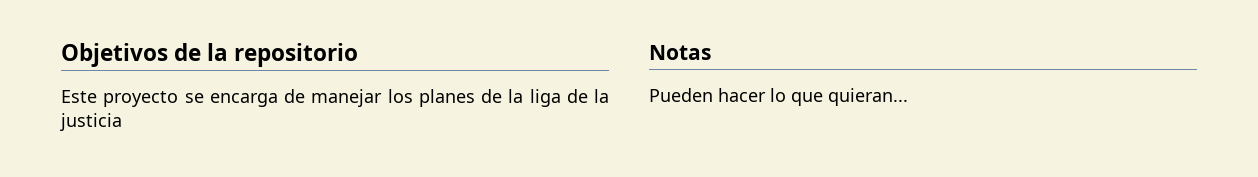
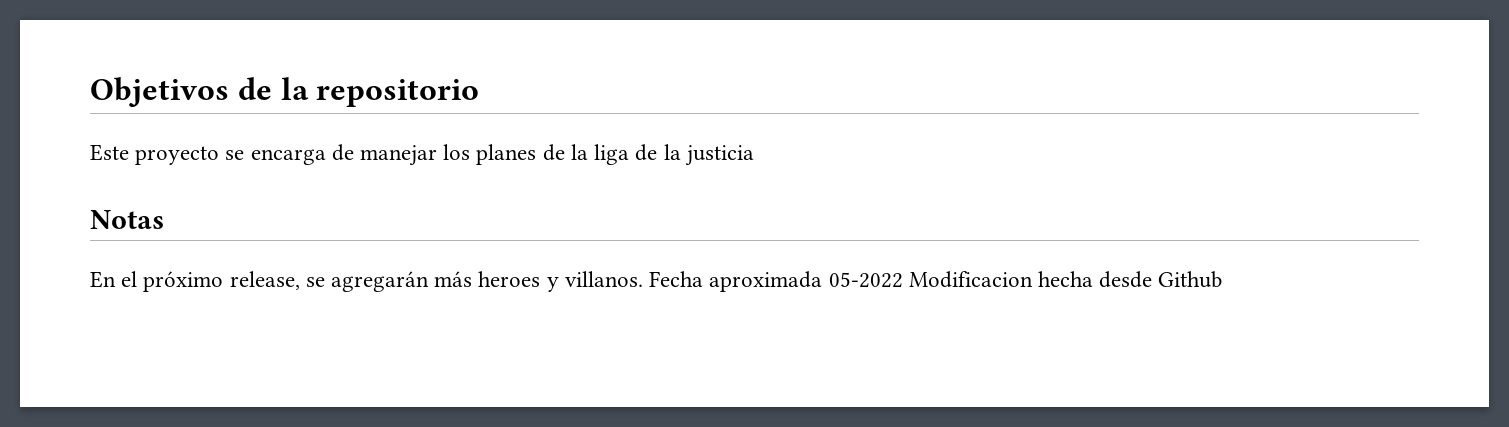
- Pueden hacer lo que quieran...
+ En el próximo release, se agregarán más heroes y villanos. Fecha aproximada 05-2022 Modificacion hecha desde Github

